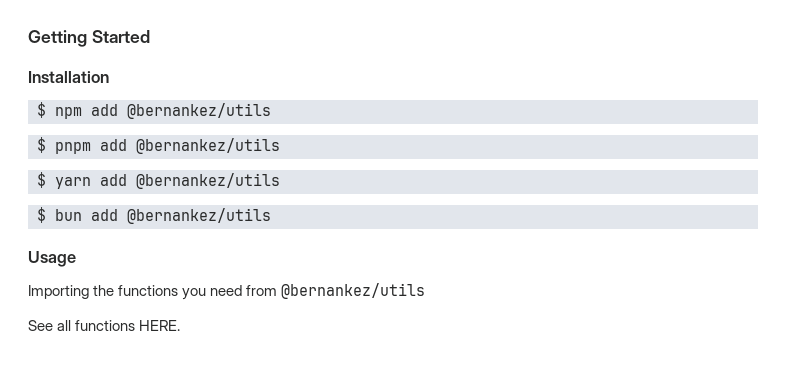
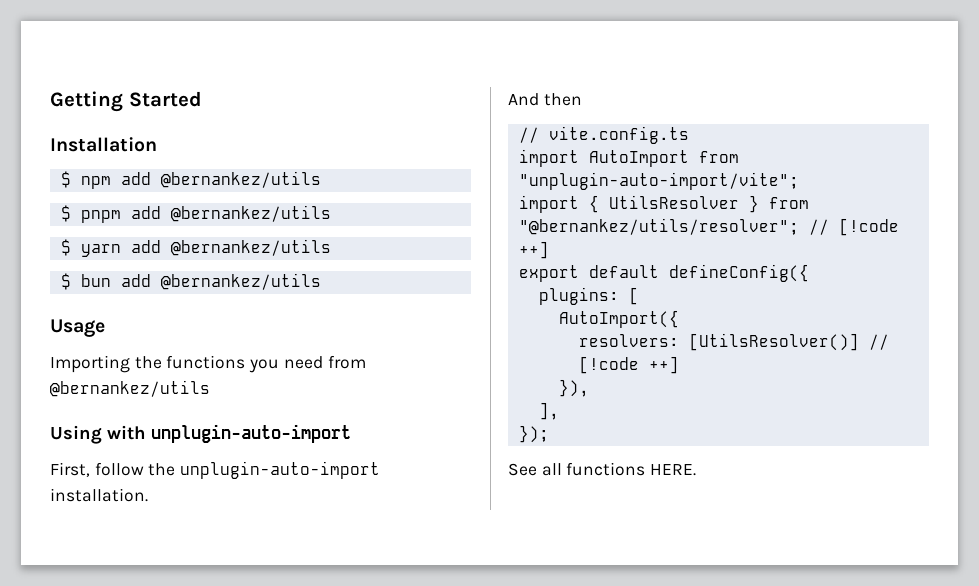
+ Using with unplugin-auto-import
+ First, follow the unplugin-auto-import installation.
+ And then
+ // vite.config.ts
+ import AutoImport from "unplugin-auto-import/vite";
+ import { UtilsResolver } from "@bernankez/utils/resolver"; // [!code ++]
+ export default defineConfig({
+ plugins: [
+ AutoImport({
+ resolvers: [UtilsResolver()] // [!code ++]
+ }),
+ ],
+ });

